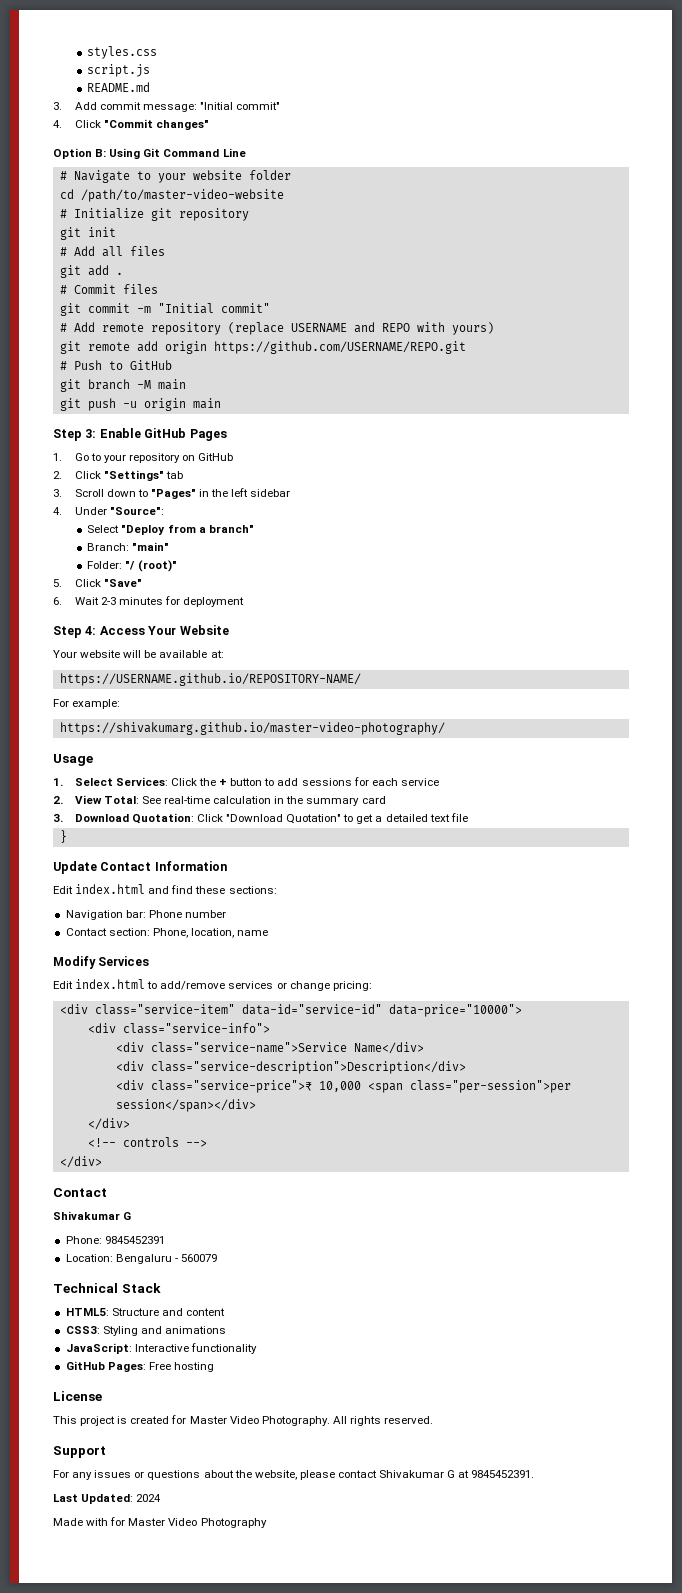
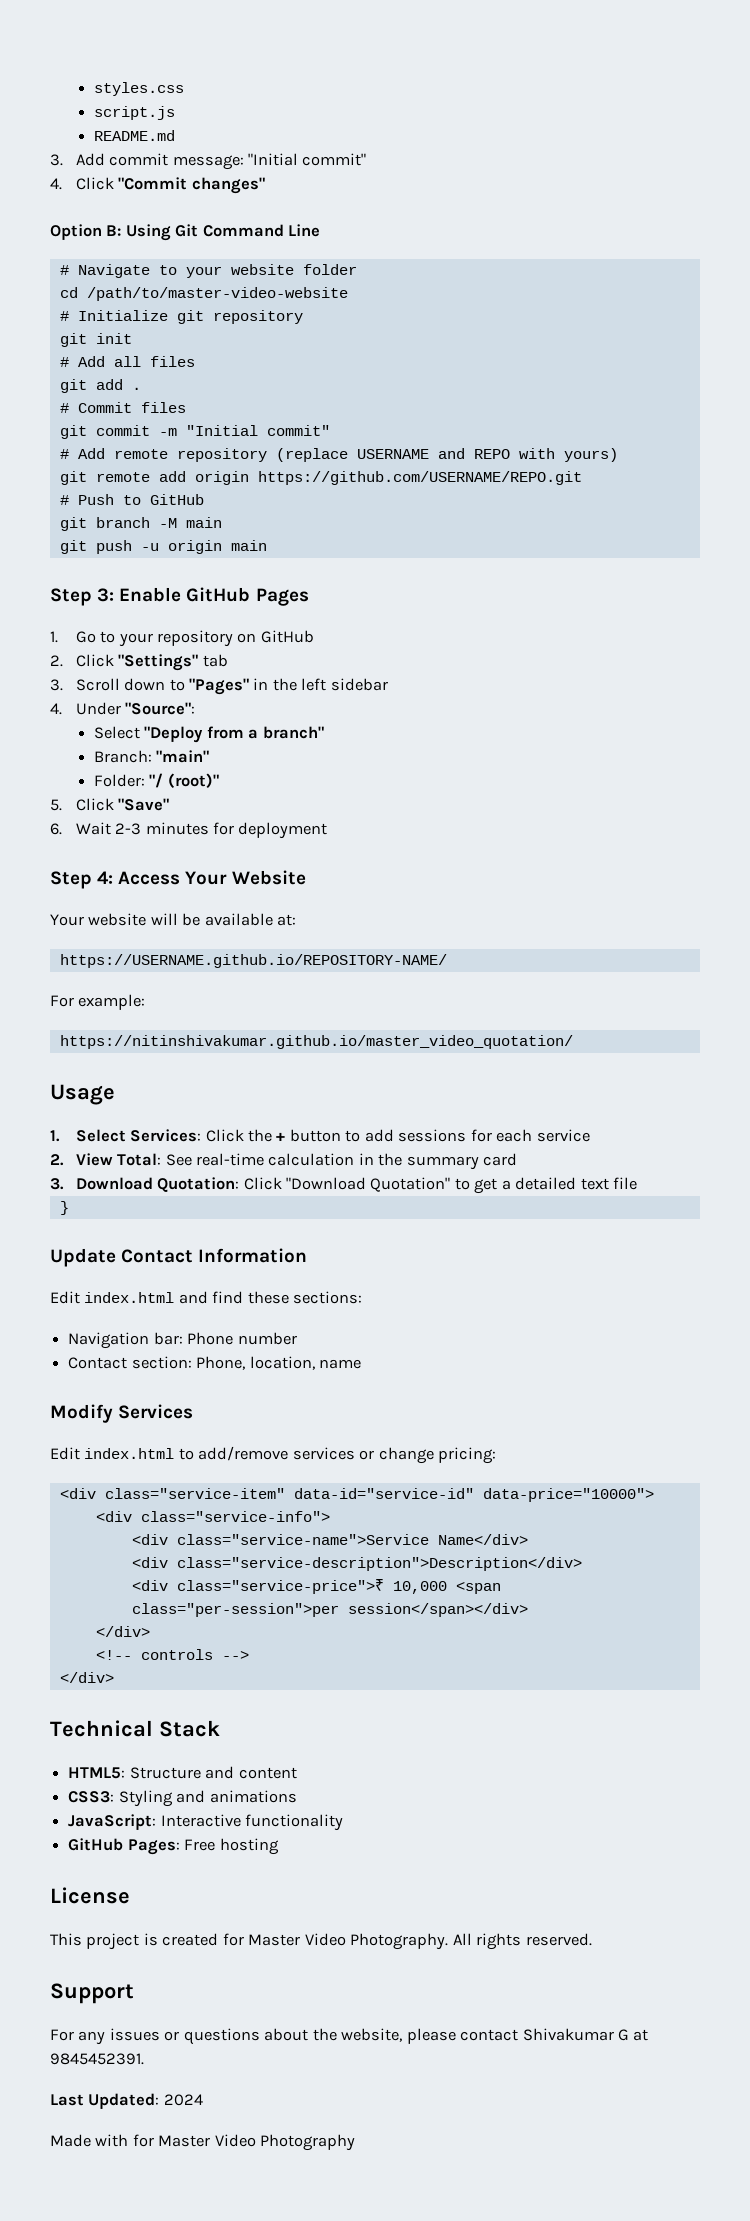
- https://shivakumarg.github.io/master-video-photography/
+ https://nitinshivakumar.github.io/master_video_quotation/
  <!-- controls -->
  </div>
- Contact
- Shivakumar G
- Phone: 9845452391
- Location: Bengaluru - 560079

